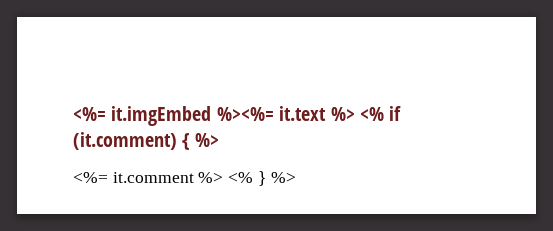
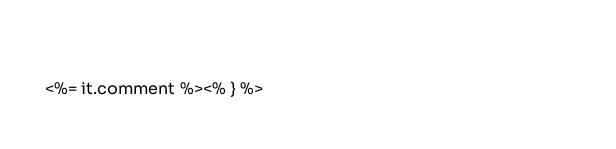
- <%= it.imgEmbed %><%= it.text %> <% if (it.comment) { %>
- <%= it.comment %> <% } %>
+ <%= it.comment %><% } %>

